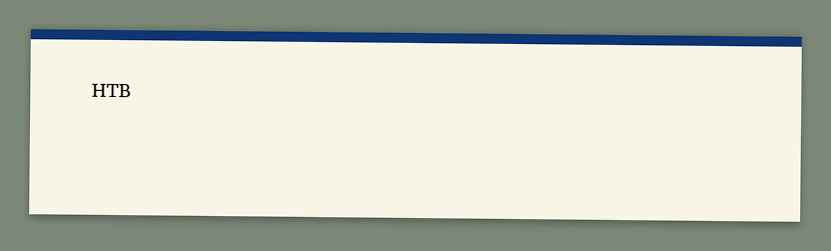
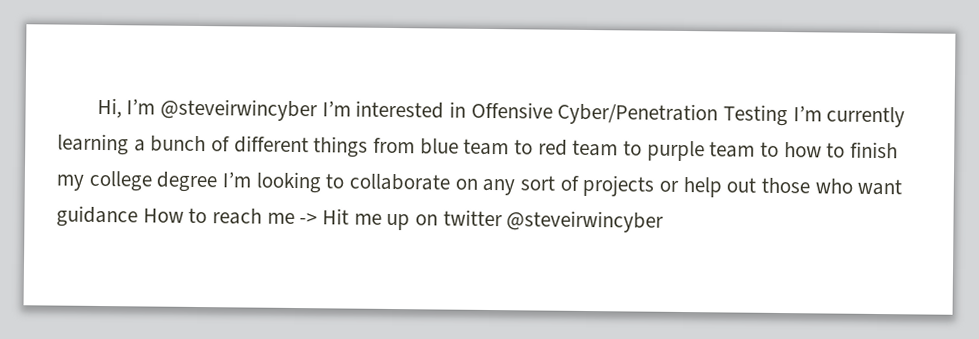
- HTB
+ Hi, I’m @steveirwincyber I’m interested in Offensive Cyber/Penetration Testing I’m currently learning a bunch of different things from blue team to red team to purple team to how to finish my college degree I’m looking to collaborate on any sort of projects or help out those who want guidance How to reach me -> Hit me up on twitter @steveirwincyber

